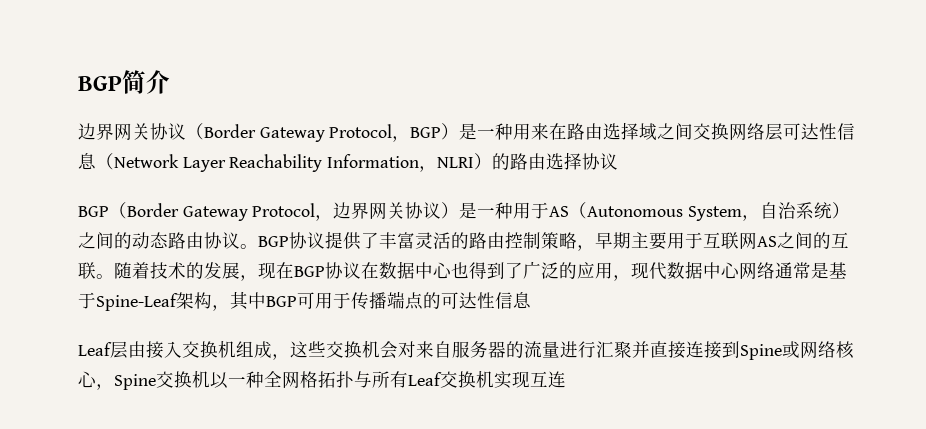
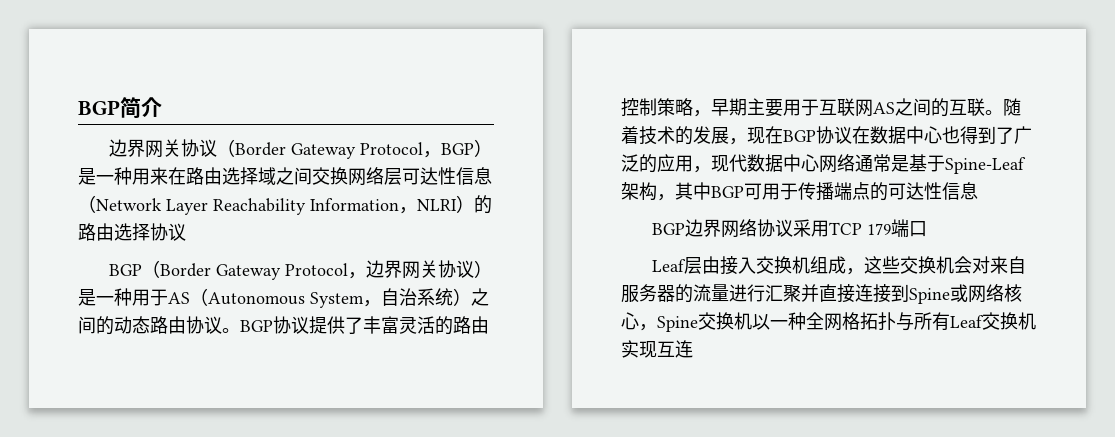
+ BGP边界网络协议采用TCP 179端口

